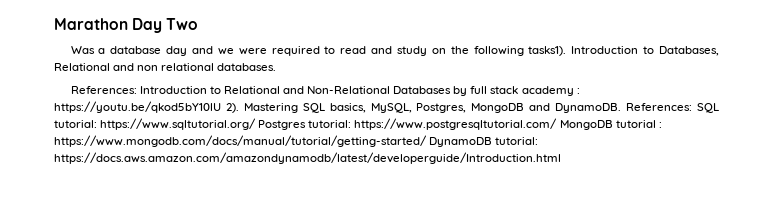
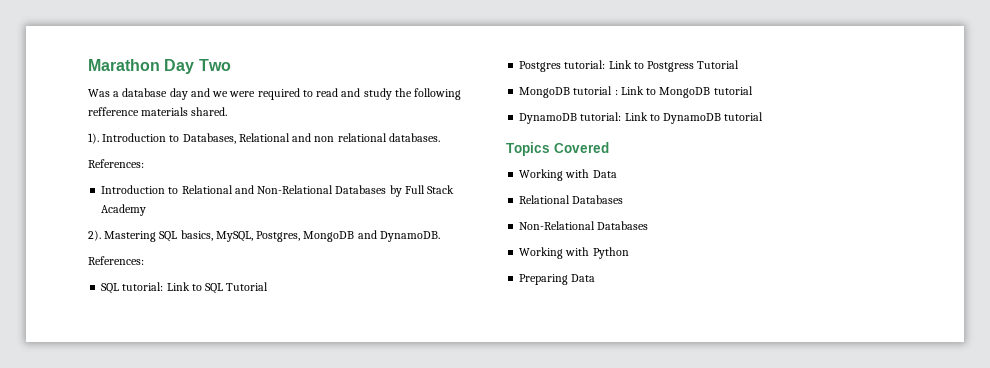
- Was a database day and we were required to read and study on the following tasks1).
+ Was a database day and we were required to read and study the following refference materials shared.
+ 1).
  Introduction to Databases, Relational and non relational databases.
- References: Introduction to Relational and Non-Relational Databases by full stack academy : https://youtu.be/qkod5bY10lU 2).
+ References:
+ Introduction to Relational and Non-Relational Databases by Full Stack Academy
+ 2).
- Mastering SQL basics, MySQL, Postgres, MongoDB and DynamoDB. References: SQL tutorial: https://www.sqltutorial.org/ Postgres tutorial: https://www.postgresqltutorial.com/ MongoDB tutorial : https://www.mongodb.com/docs/manual/tutorial/getting-started/ DynamoDB tutorial: https://docs.aws.amazon.com/amazondynamodb/latest/developerguide/Introduction.html
+ Mastering SQL basics, MySQL, Postgres, MongoDB and DynamoDB.
+ References:
+ SQL tutorial: Link to SQL Tutorial
+ Postgres tutorial: Link to Postgress Tutorial
+ MongoDB tutorial : Link to MongoDB tutorial
+ DynamoDB tutorial: Link to DynamoDB tutorial
+ Topics Covered
+ Working with Data
+ Relational Databases
+ Non-Relational Databases
+ Working with Python
+ Preparing Data

